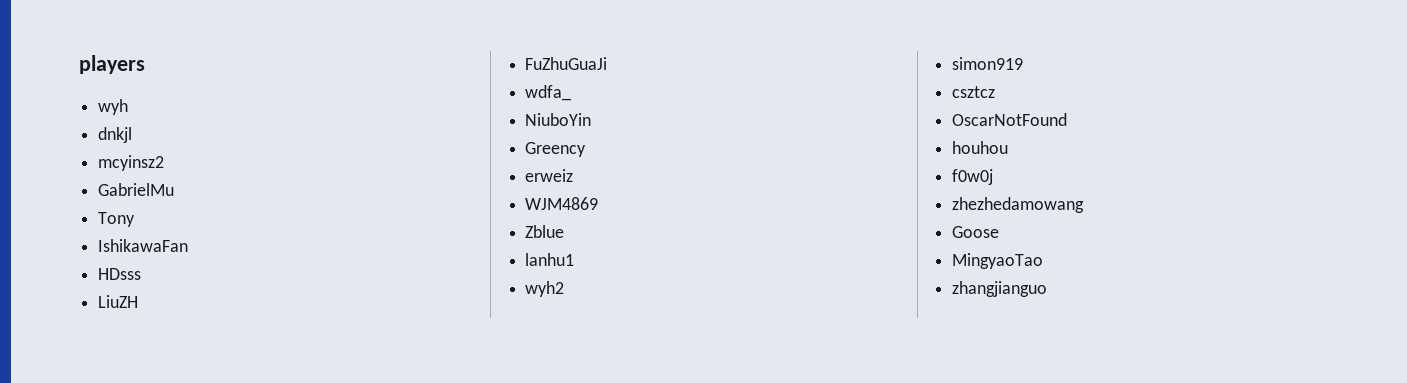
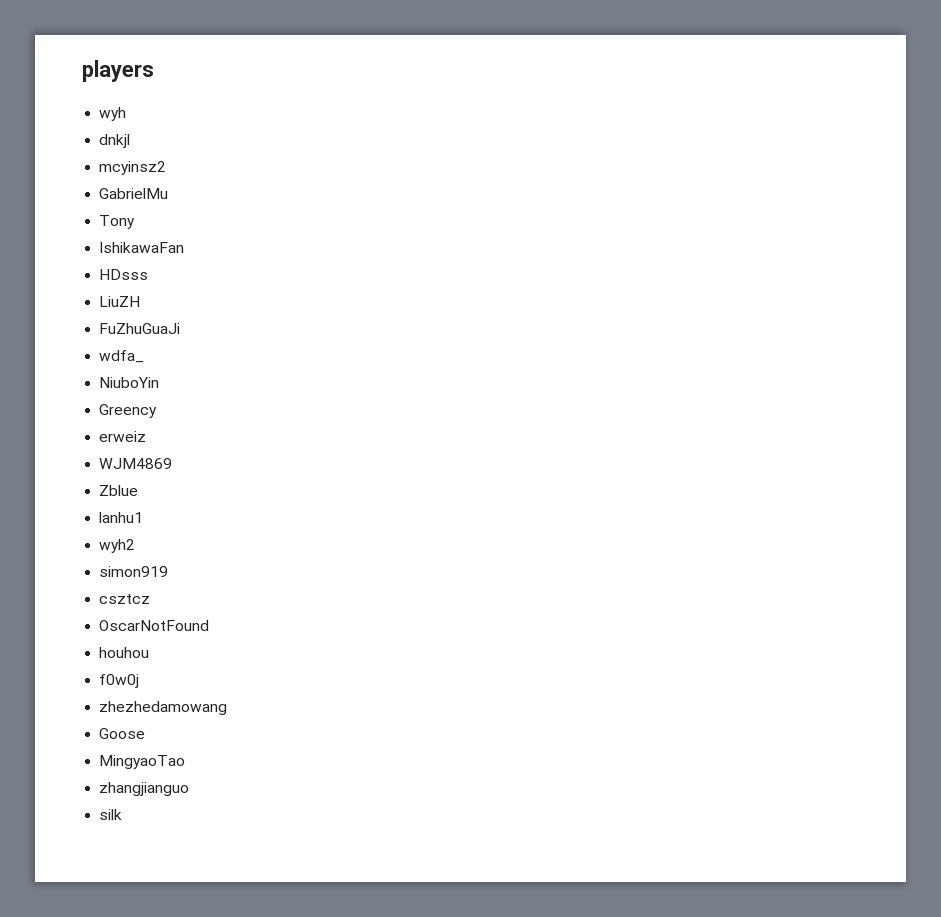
+ silk

